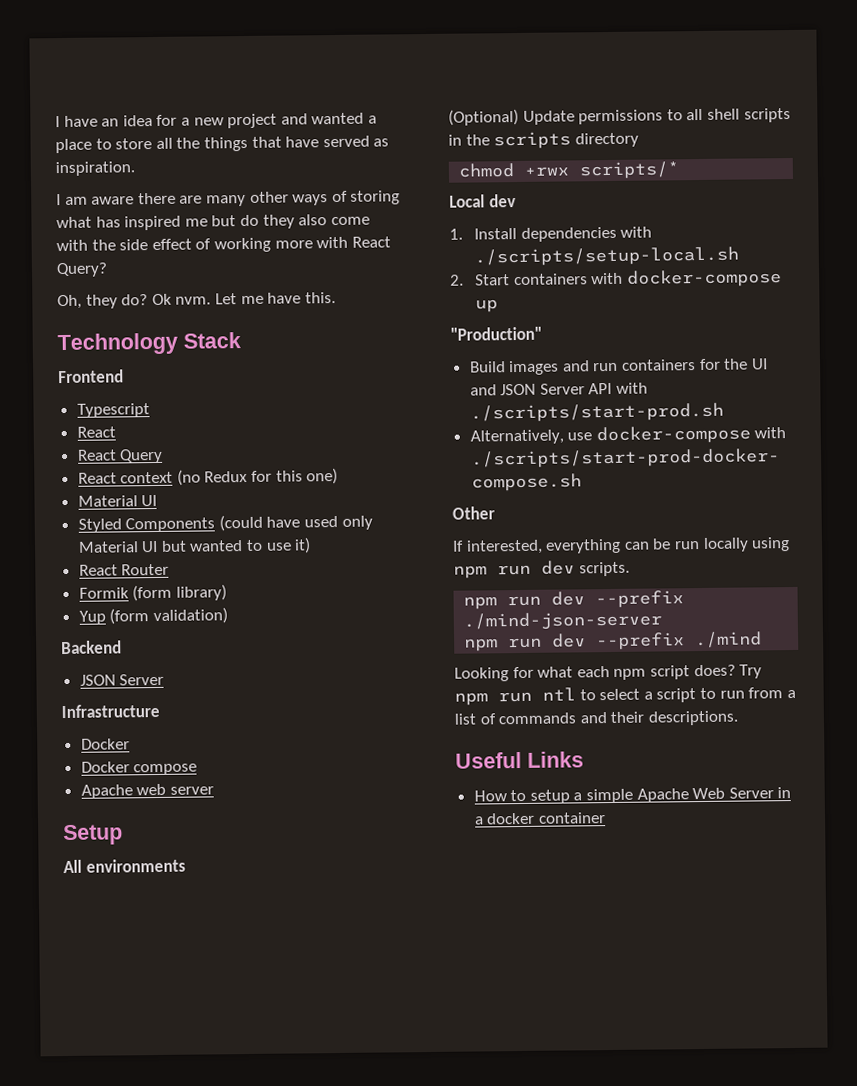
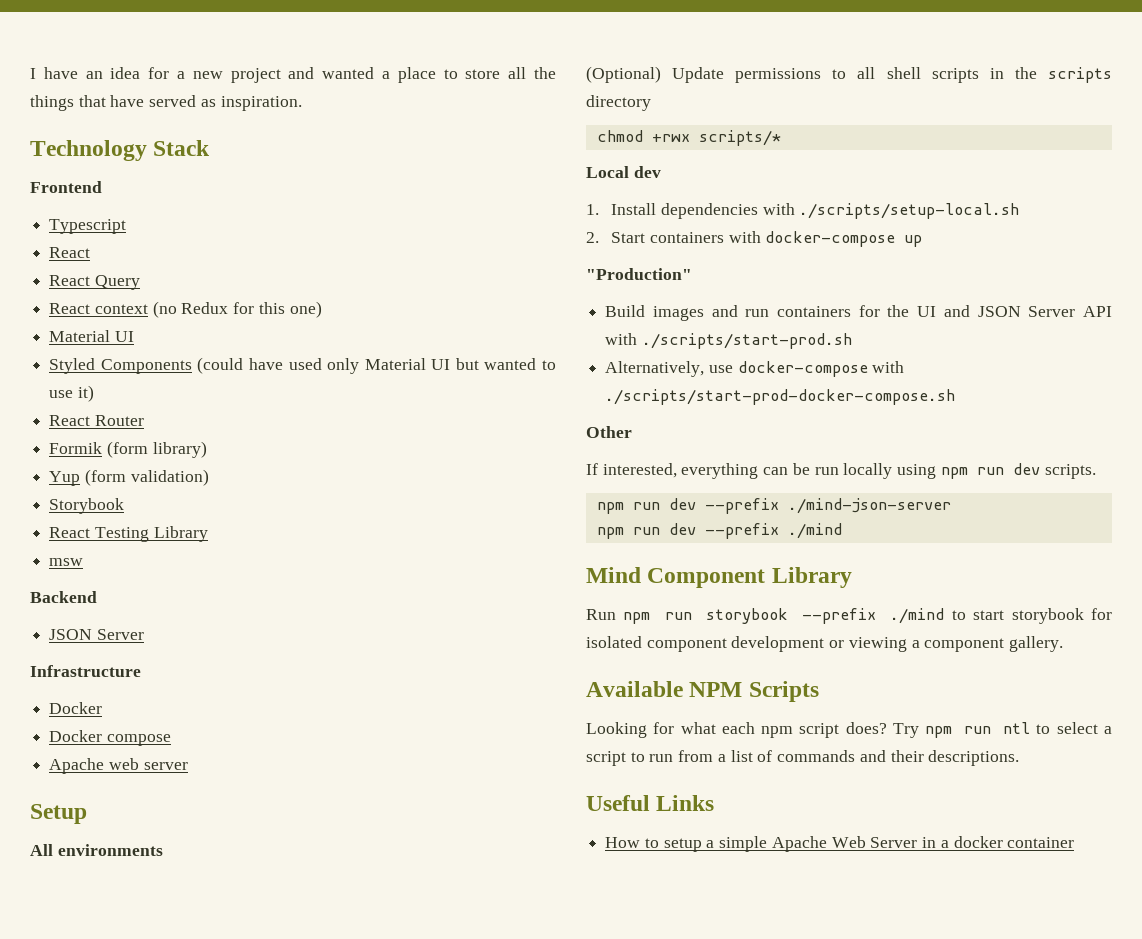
- I am aware there are many other ways of storing what has inspired me but do they also come with the side effect of working more with React Query?
- Oh, they do? Ok nvm. Let me have this.
+ Storybook
+ React Testing Library
+ msw
+ Mind Component Library
+ Run npm run storybook --prefix ./mind to start storybook for isolated component development or viewing a component gallery.
+ Available NPM Scripts

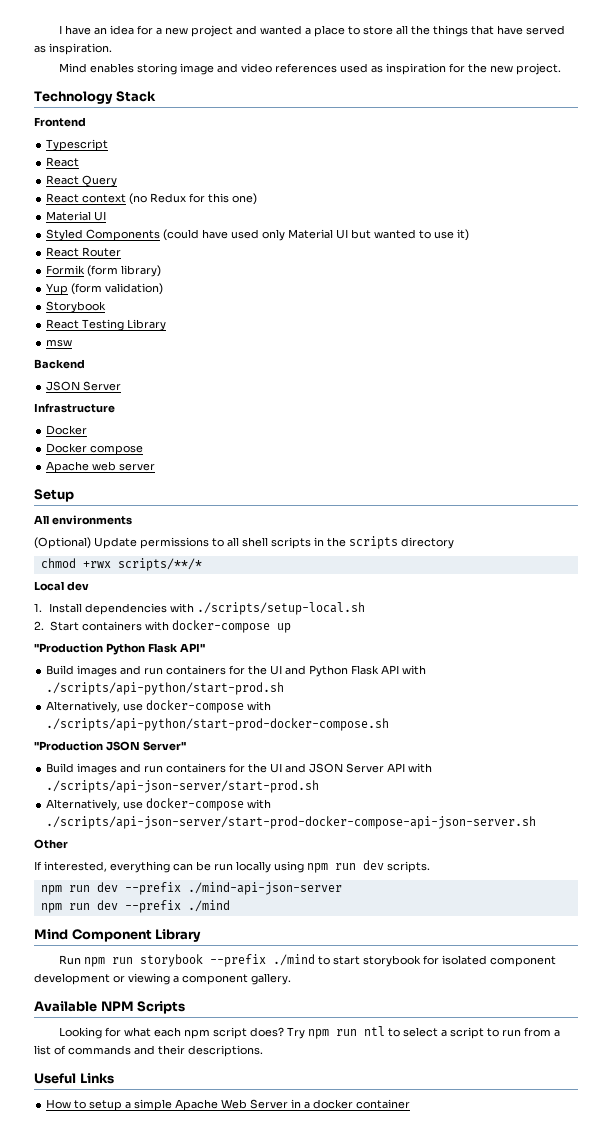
+ Mind enables storing image and video references used as inspiration for the new project.
- chmod +rwx scripts/*
+ chmod +rwx scripts/**/*
- "Production"
+ "Production Python Flask API"
+ Build images and run containers for the UI and Python Flask API with ./scripts/api-python/start-prod.sh
+ Alternatively, use docker-compose with ./scripts/api-python/start-prod-docker-compose.sh
+ "Production JSON Server"
- Build images and run containers for the UI and JSON Server API with ./scripts/start-prod.sh
- Alternatively, use docker-compose with ./scripts/start-prod-docker-compose.sh
+ Build images and run containers for the UI and JSON Server API with ./scripts/api-json-server/start-prod.sh
+ Alternatively, use docker-compose with ./scripts/api-json-server/start-prod-docker-compose-api-json-server.sh
- npm run dev --prefix ./mind-json-server
+ npm run dev --prefix ./mind-api-json-server

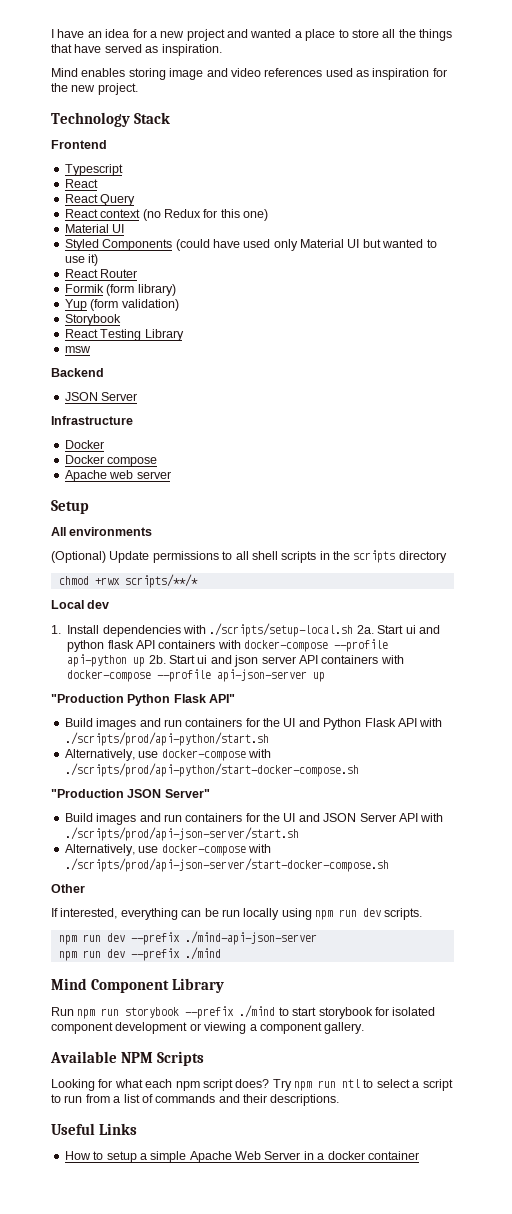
- 1. Install dependencies with ./scripts/setup-local.sh
- 2. Start containers with docker-compose up
+ 1. Install dependencies with ./scripts/setup-local.sh 2a. Start ui and python flask API containers with docker-compose --profile api-python up 2b. Start ui and json server API containers with docker-compose --profile api-json-server up
- Build images and run containers for the UI and Python Flask API with ./scripts/api-python/start-prod.sh
- Alternatively, use docker-compose with ./scripts/api-python/start-prod-docker-compose.sh
+ Build images and run containers for the UI and Python Flask API with ./scripts/prod/api-python/start.sh
+ Alternatively, use docker-compose with ./scripts/prod/api-python/start-docker-compose.sh
- Build images and run containers for the UI and JSON Server API with ./scripts/api-json-server/start-prod.sh
- Alternatively, use docker-compose with ./scripts/api-json-server/start-prod-docker-compose-api-json-server.sh
+ Build images and run containers for the UI and JSON Server API with ./scripts/prod/api-json-server/start.sh
+ Alternatively, use docker-compose with ./scripts/prod/api-json-server/start-docker-compose.sh

